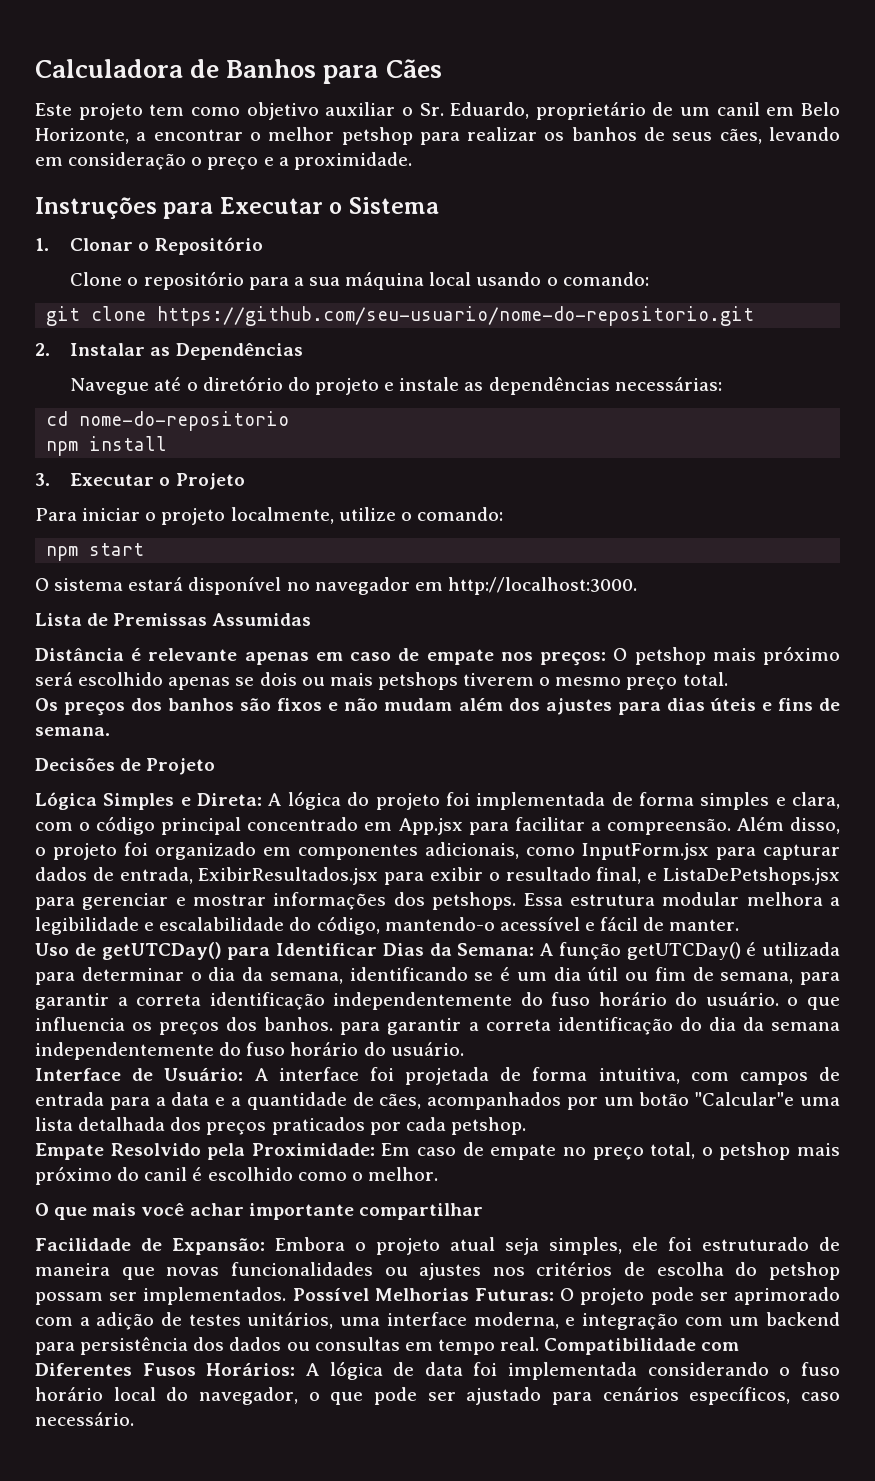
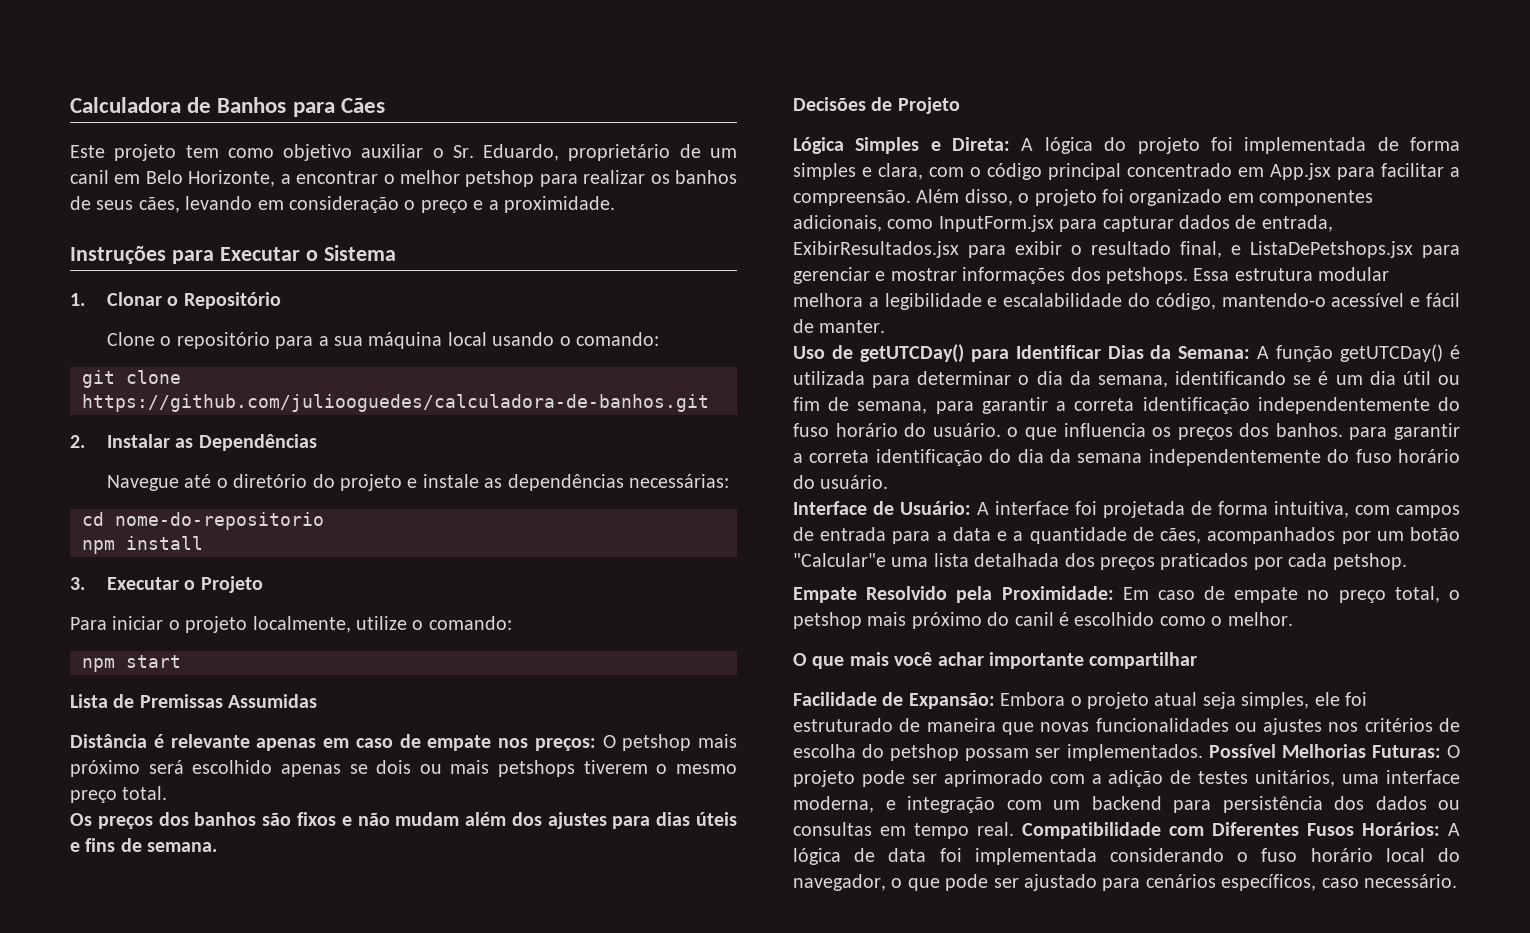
- git clone https://github.com/seu-usuario/nome-do-repositorio.git
+ git clone https://github.com/juliooguedes/calculadora-de-banhos.git
- O sistema estará disponível no navegador em http://localhost:3000.

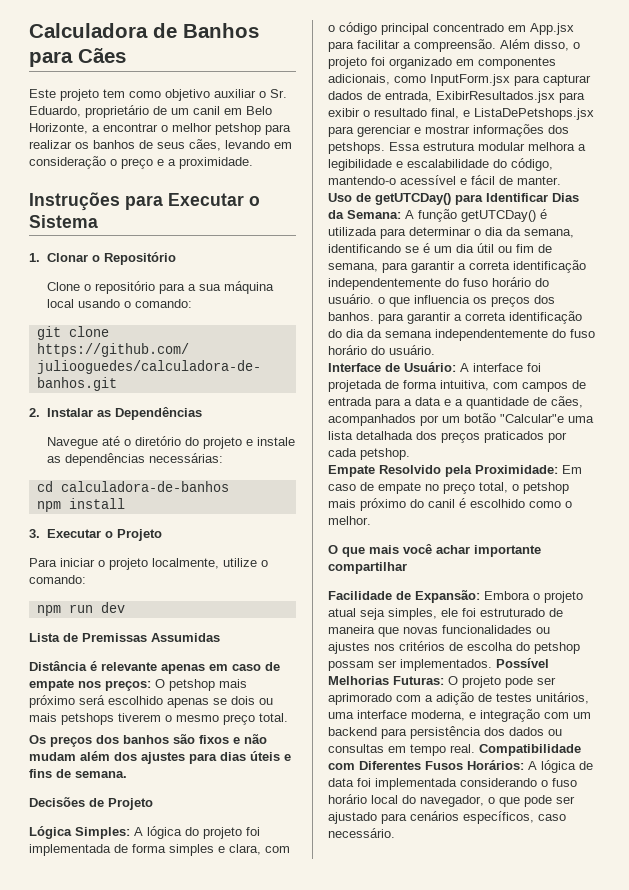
- cd nome-do-repositorio
+ cd calculadora-de-banhos
- npm start
+ npm run dev
- Lógica Simples e Direta: A lógica do projeto foi implementada de forma simples e clara, com o código principal concentrado em App.jsx para facilitar a compreensão.
+ Lógica Simples: A lógica do projeto foi implementada de forma simples e clara, com o código principal concentrado em App.jsx para facilitar a compreensão.

